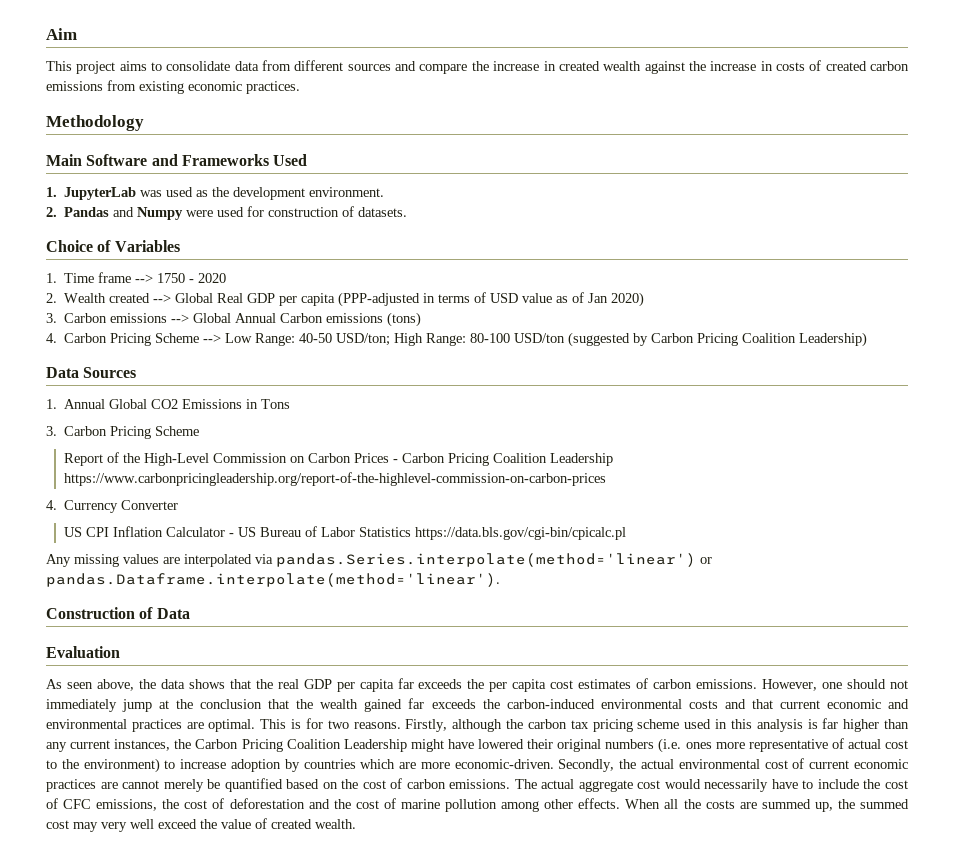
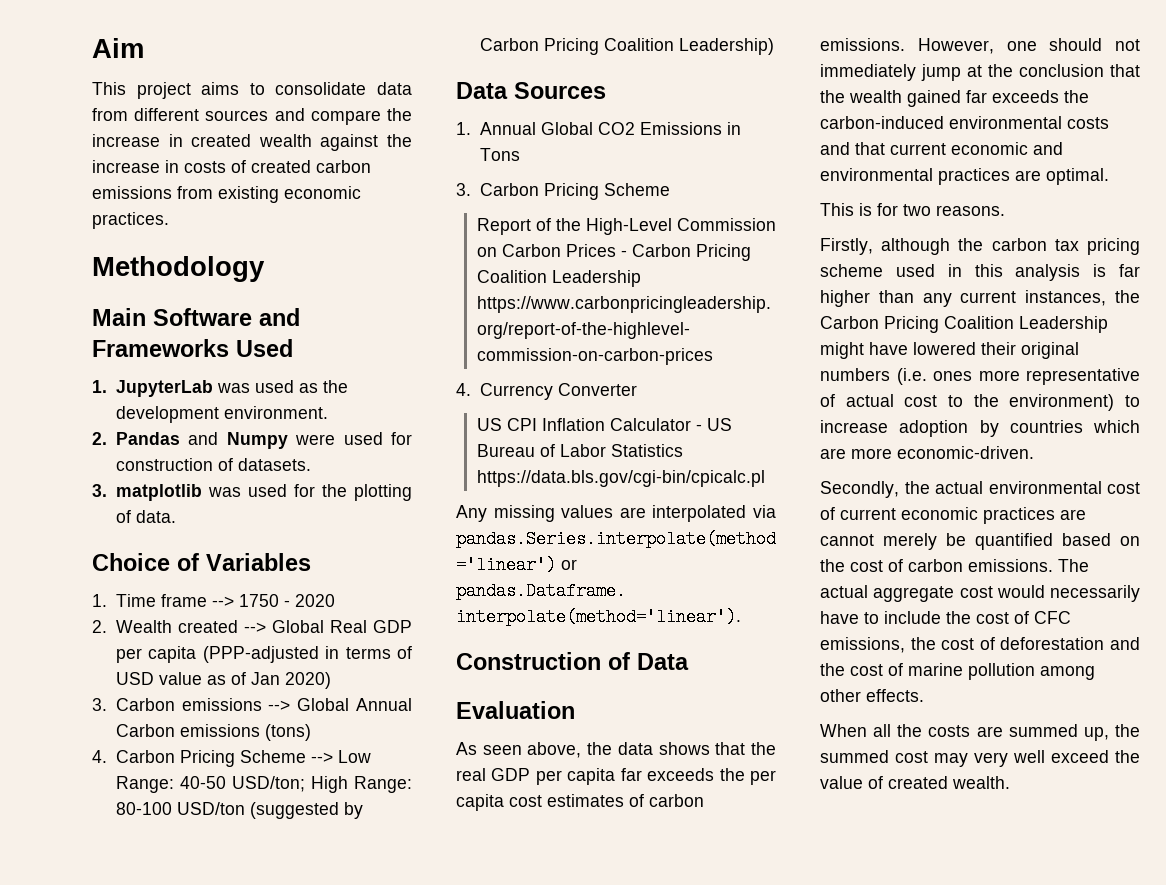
+ 3. matplotlib was used for the plotting of data.
- However, one should not immediately jump at the conclusion that the wealth gained far exceeds the carbon-induced environmental costs and that current economic and environmental practices are optimal. This is for two reasons. Firstly, although the carbon tax pricing scheme used in this analysis is far higher than any current instances, the Carbon Pricing Coalition Leadership might have lowered their original numbers (i.e. ones more representative of actual cost to the environment) to increase adoption by countries which are more economic-driven. Secondly, the actual environmental cost of current economic practices are cannot merely be quantified based on the cost of carbon emissions.
+ However, one should not immediately jump at the conclusion that the wealth gained far exceeds the carbon-induced environmental costs and that current economic and environmental practices are optimal.
+ This is for two reasons.
+ Firstly, although the carbon tax pricing scheme used in this analysis is far higher than any current instances, the Carbon Pricing Coalition Leadership might have lowered their original numbers (i.e. ones more representative of actual cost to the environment) to increase adoption by countries which are more economic-driven.
+ Secondly, the actual environmental cost of current economic practices are cannot merely be quantified based on the cost of carbon emissions.
- The actual aggregate cost would necessarily have to include the cost of CFC emissions, the cost of deforestation and the cost of marine pollution among other effects. When all the costs are summed up, the summed cost may very well exceed the value of created wealth.
+ The actual aggregate cost would necessarily have to include the cost of CFC emissions, the cost of deforestation and the cost of marine pollution among other effects.
+ When all the costs are summed up, the summed cost may very well exceed the value of created wealth.

